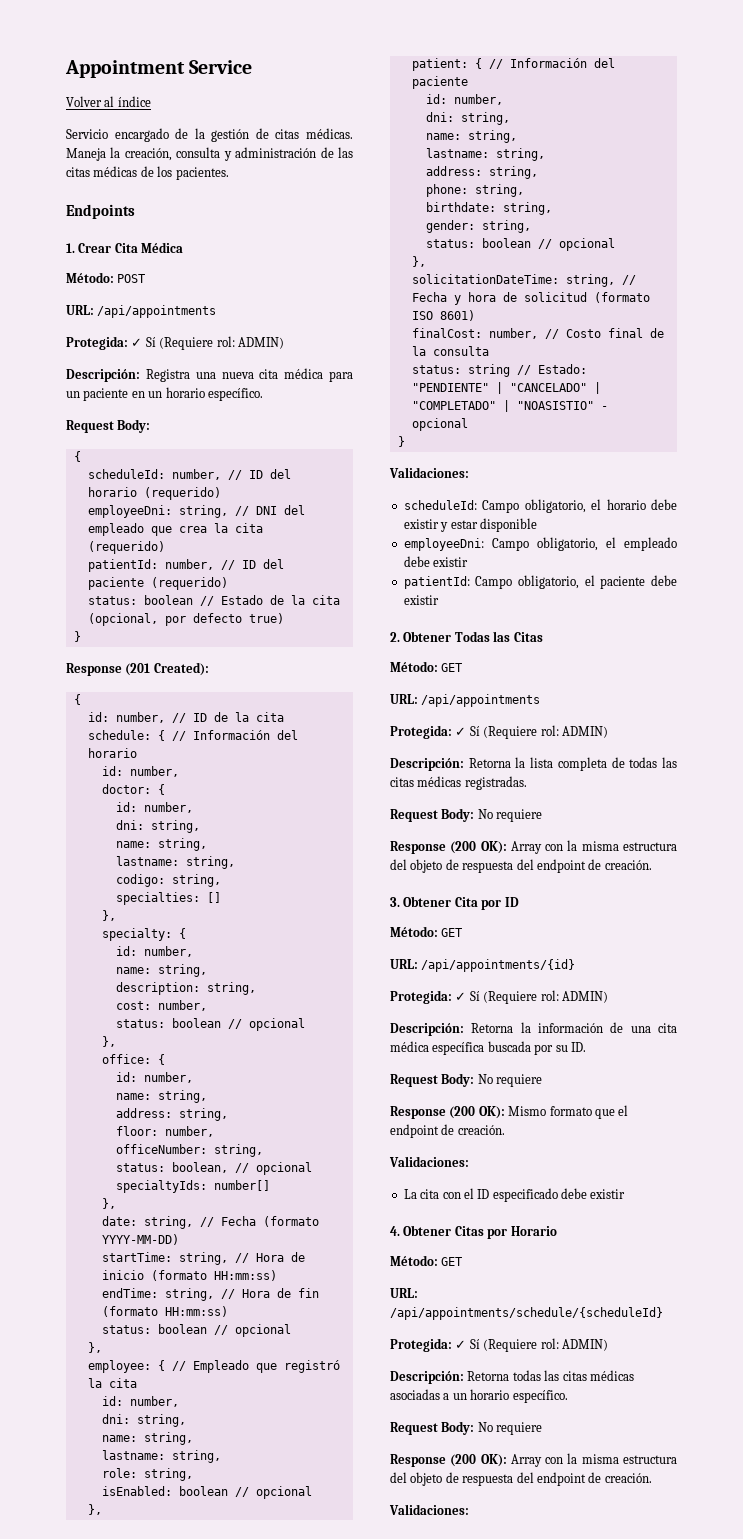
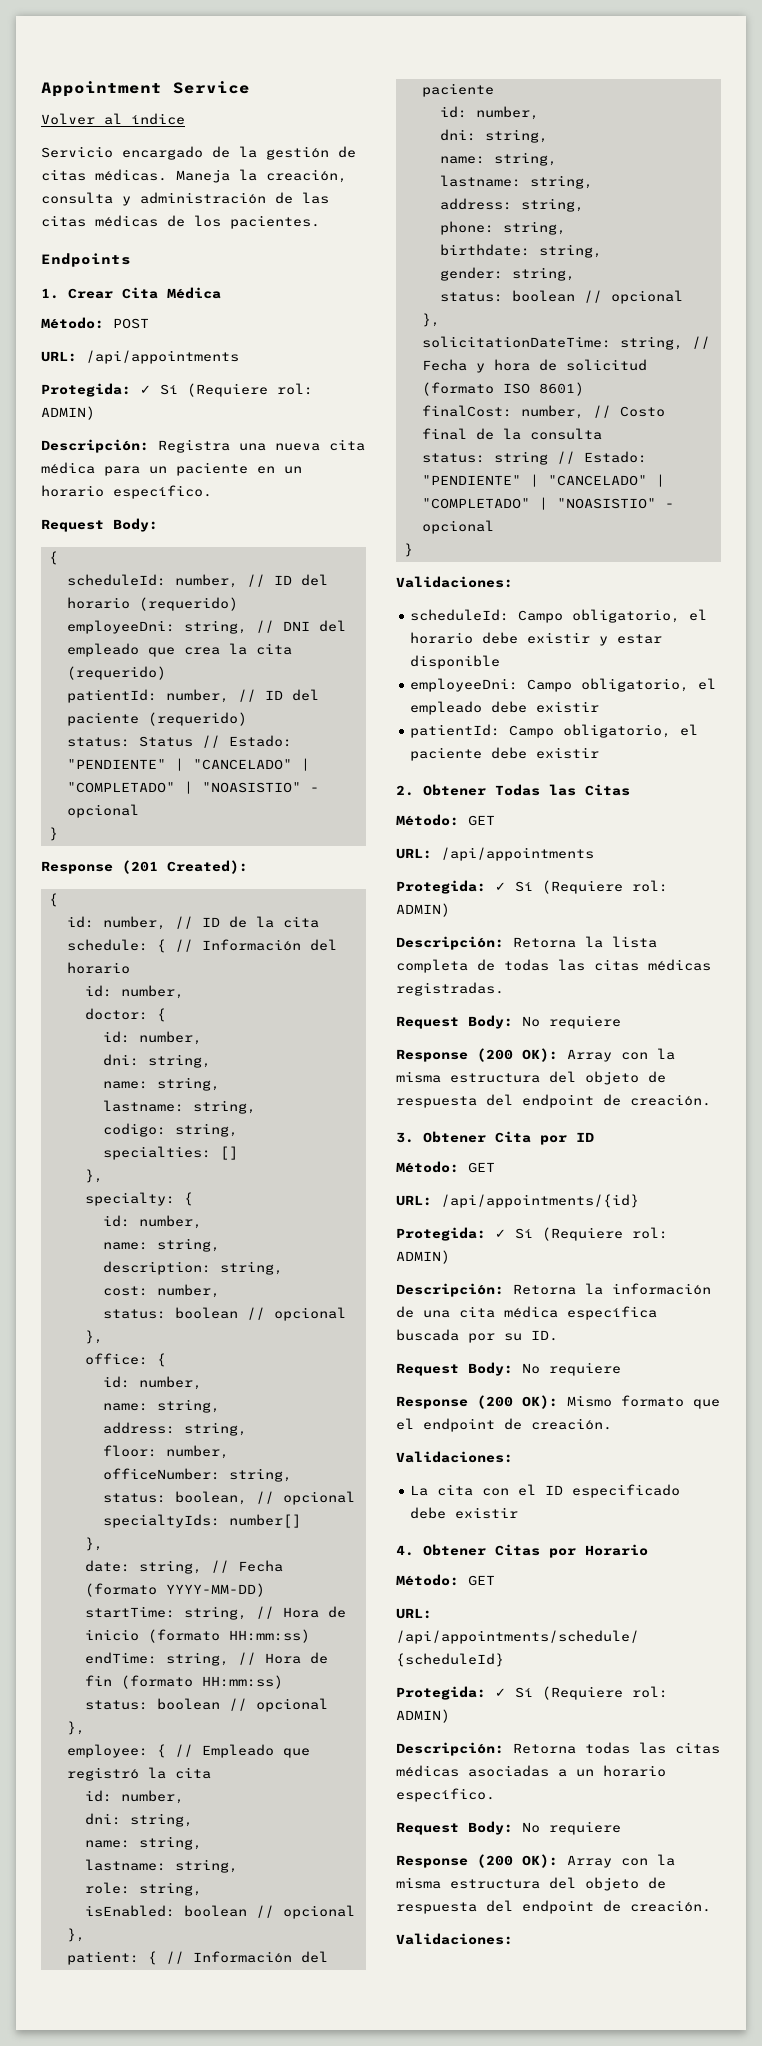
- status: boolean // Estado de la cita (opcional, por defecto true)
+ status: Status // Estado: "PENDIENTE" | "CANCELADO" | "COMPLETADO" | "NOASISTIO" - opcional

